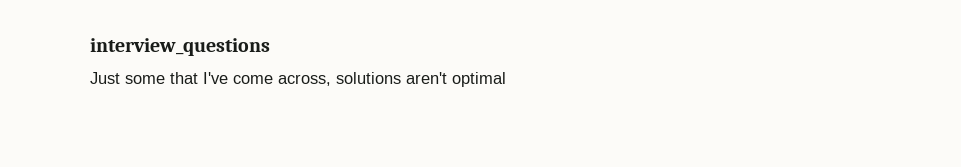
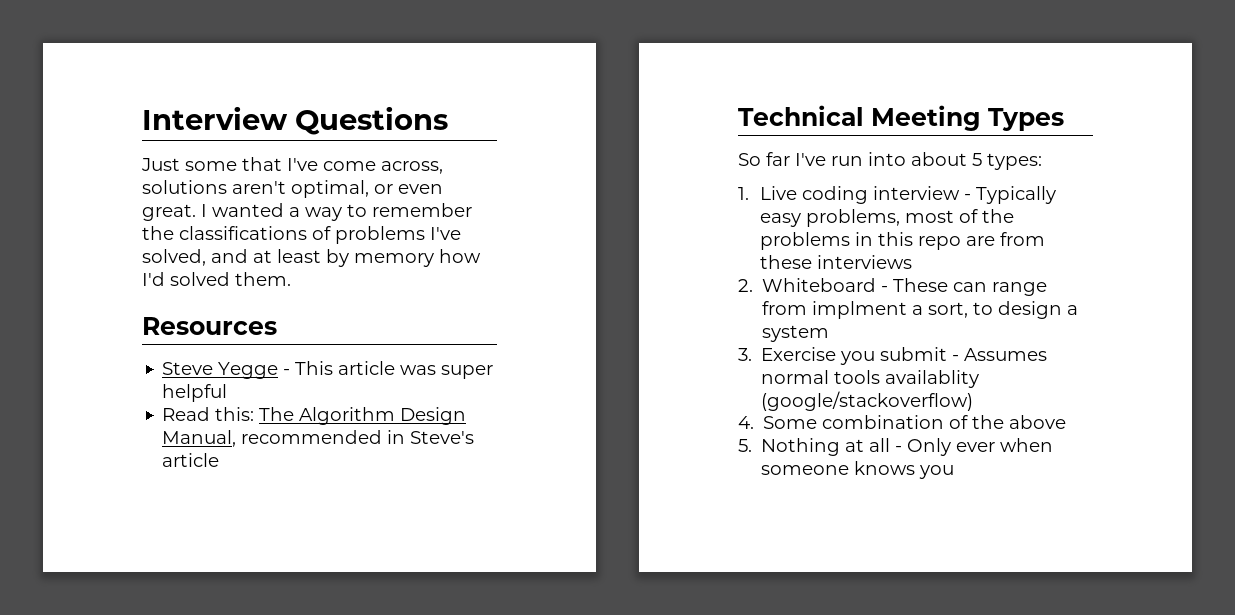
- interview_questions
+ Interview Questions
- Just some that I've come across, solutions aren't optimal
+ Just some that I've come across, solutions aren't optimal, or even great. I wanted a way to remember the classifications of problems I've solved, and at least by memory how I'd solved them.
+ Resources
+ Steve Yegge - This article was super helpful
+ Read this: The Algorithm Design Manual, recommended in Steve's article
+ Technical Meeting Types
+ So far I've run into about 5 types:
+ 1. Live coding interview - Typically easy problems, most of the problems in this repo are from these interviews
+ 2. Whiteboard - These can range from implment a sort, to design a system
+ 3. Exercise you submit - Assumes normal tools availablity (google/stackoverflow)
+ 4. Some combination of the above
+ 5. Nothing at all - Only ever when someone knows you

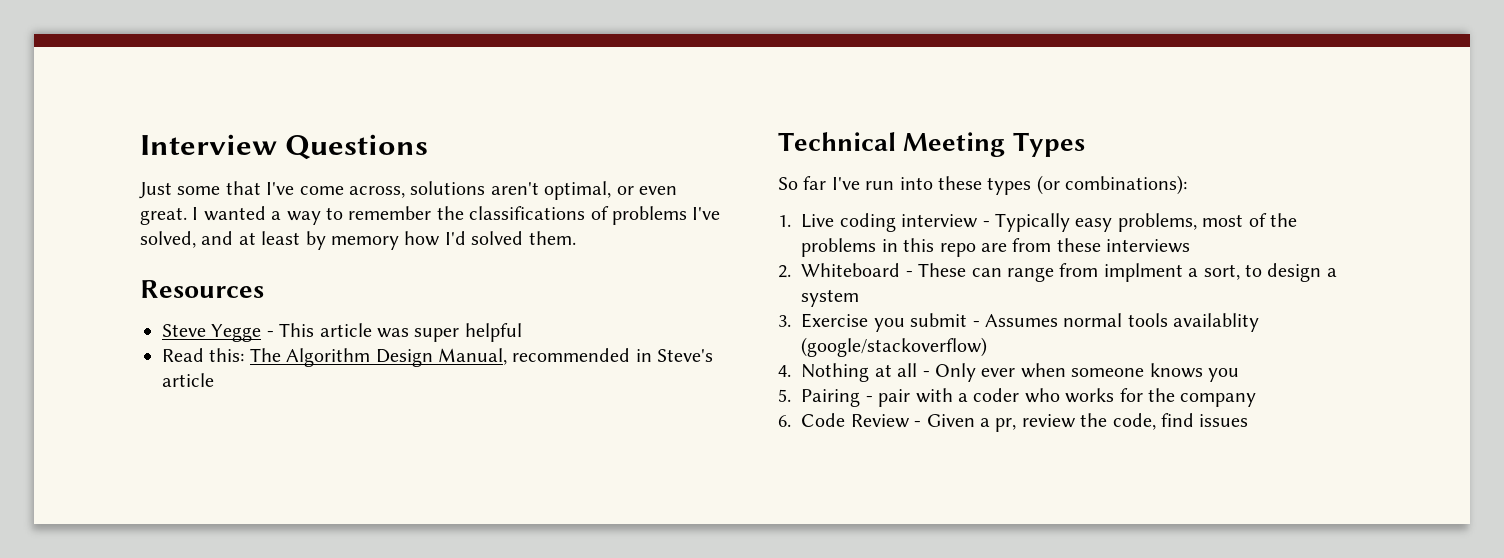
- So far I've run into about 5 types:
+ So far I've run into these types (or combinations):
- 4. Some combination of the above
- 5. Nothing at all - Only ever when someone knows you
+ 4. Nothing at all - Only ever when someone knows you
+ 5. Pairing - pair with a coder who works for the company
+ 6. Code Review - Given a pr, review the code, find issues

